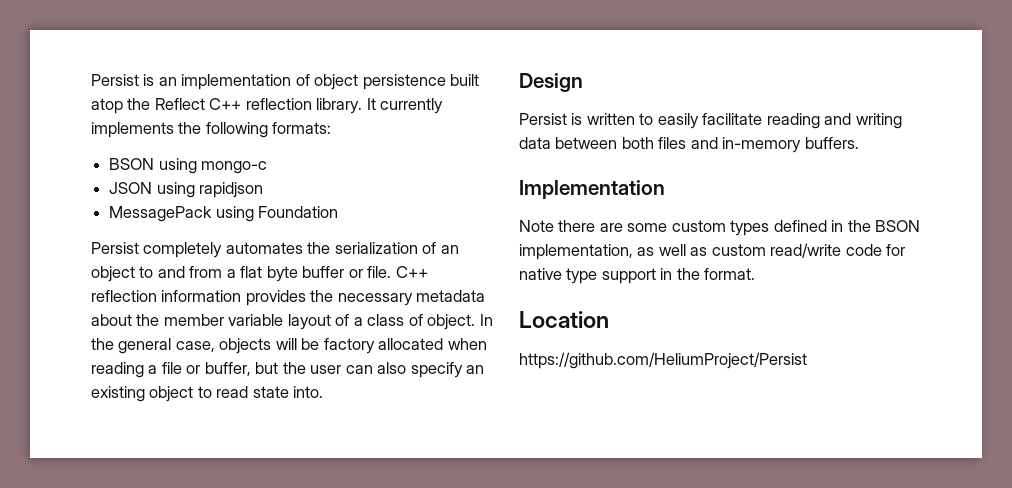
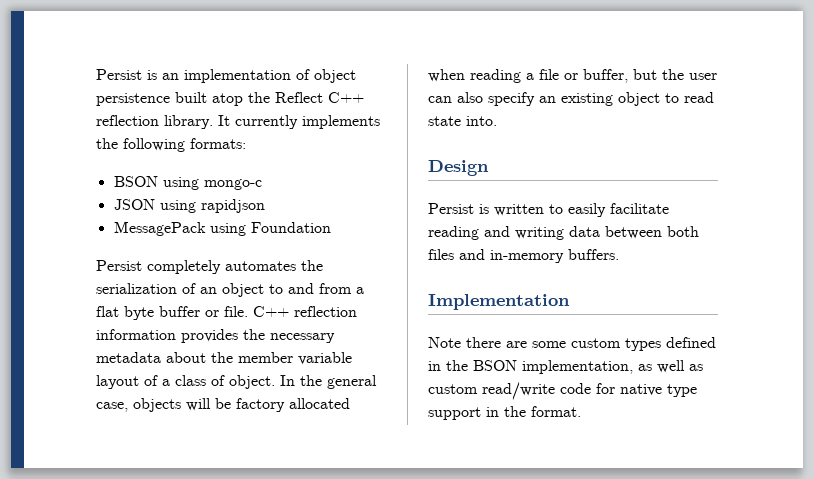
- Location
- https://github.com/HeliumProject/Persist

